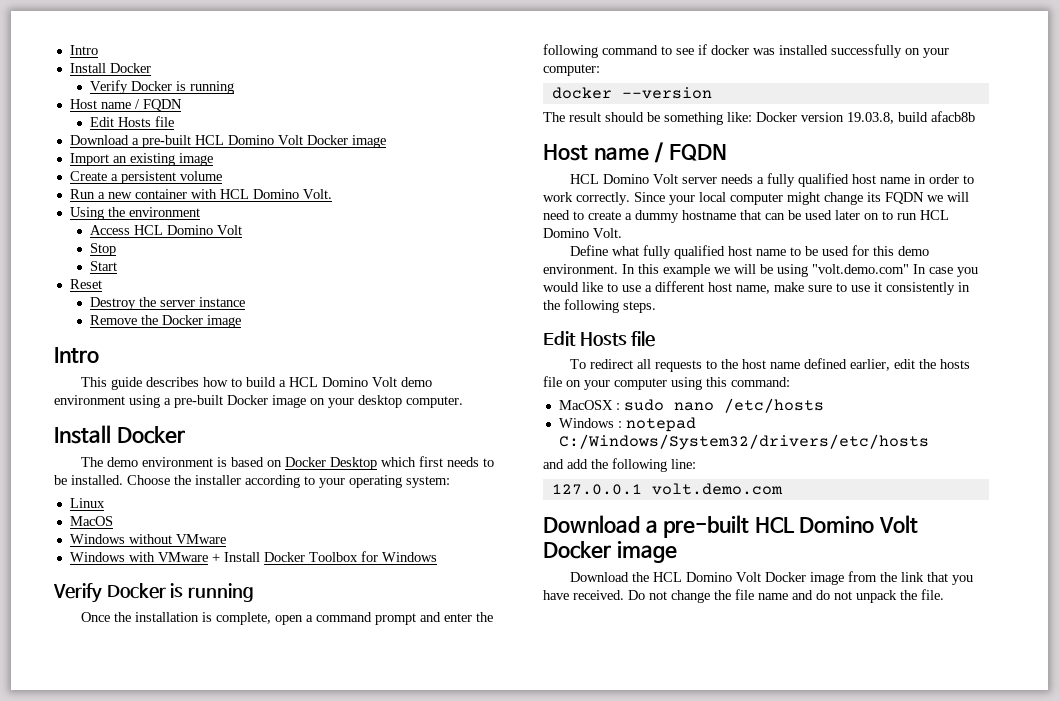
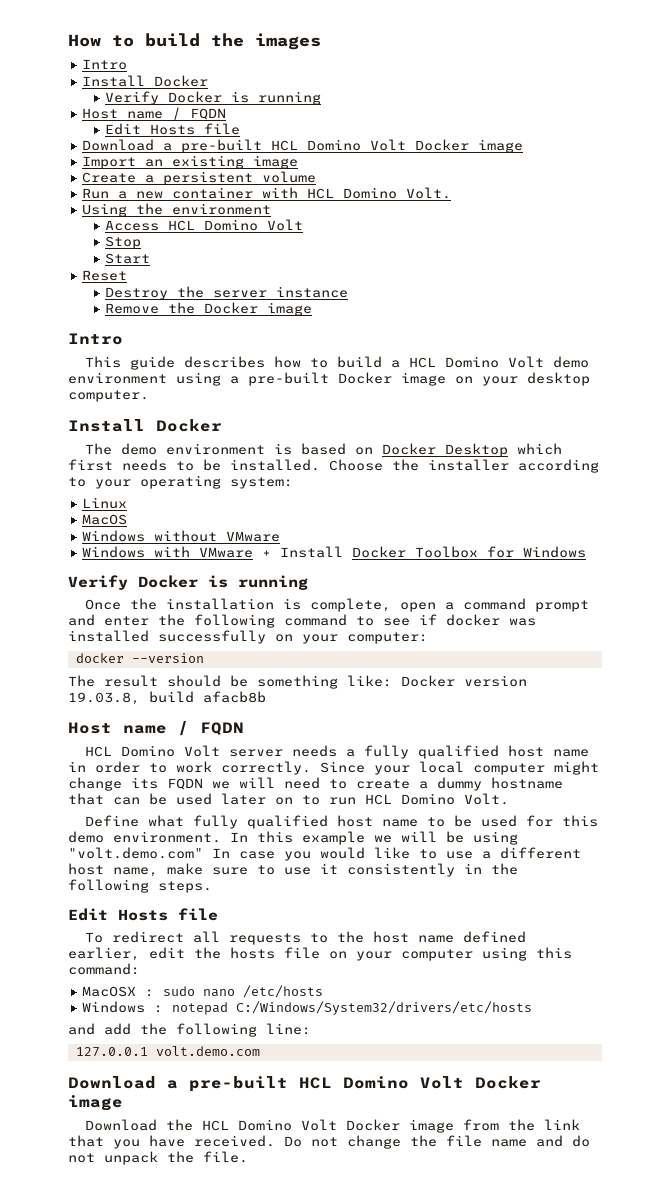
+ How to build the images

